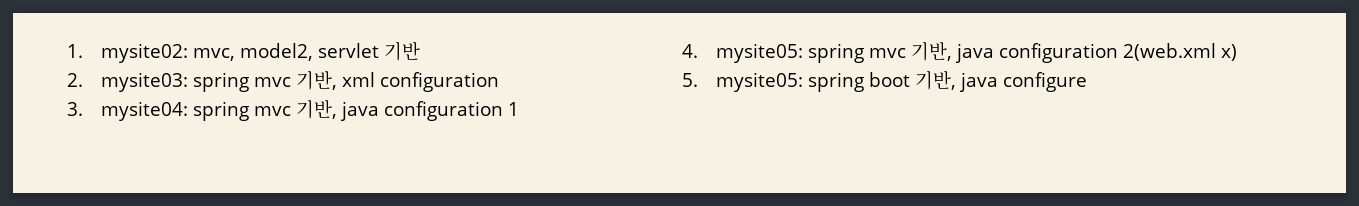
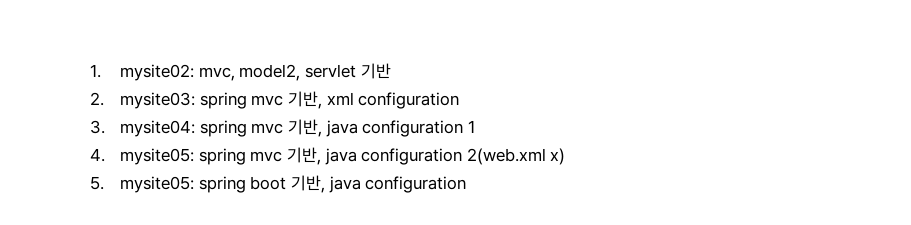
- 5. mysite05: spring boot 기반, java configure
+ 5. mysite05: spring boot 기반, java configuration

